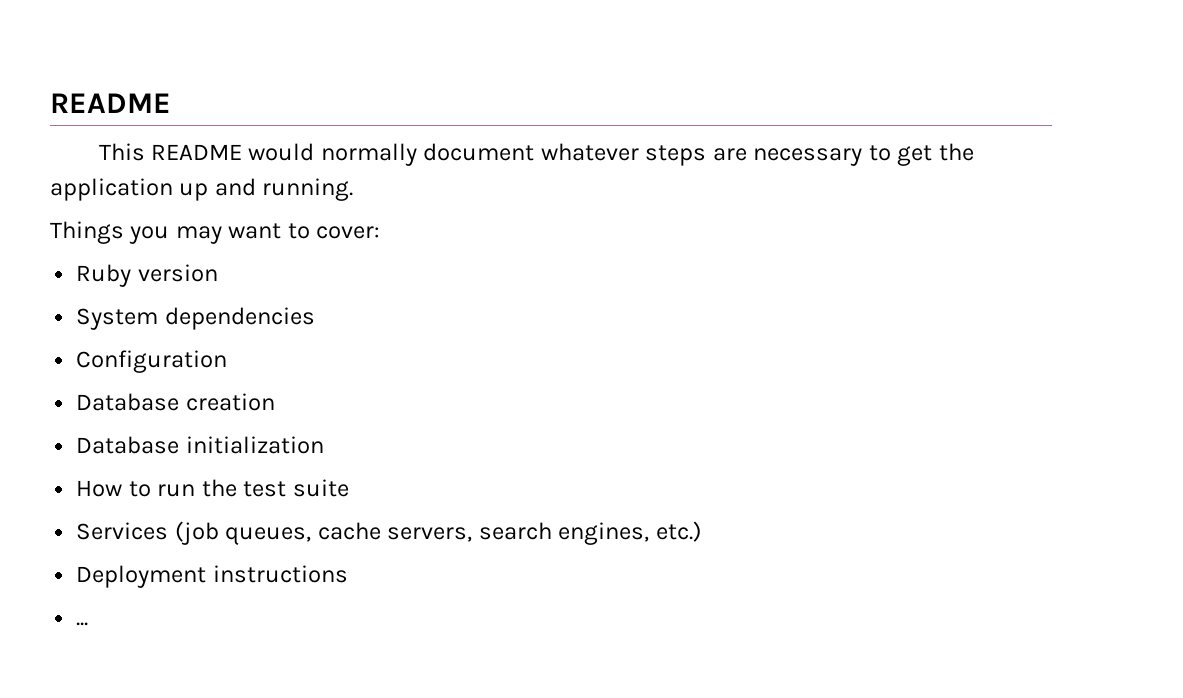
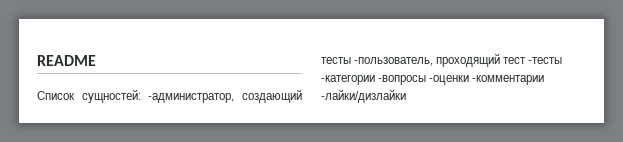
- This README would normally document whatever steps are necessary to get the application up and running.
- Things you may want to cover:
- Ruby version
- System dependencies
- Configuration
- Database creation
- Database initialization
- How to run the test suite
- Services (job queues, cache servers, search engines, etc.)
- Deployment instructions
- ...
+ Список сущностей: -администратор, создающий тесты -пользователь, проходящий тест -тесты -категории -вопросы -оценки -комментарии -лайки/дизлайки

